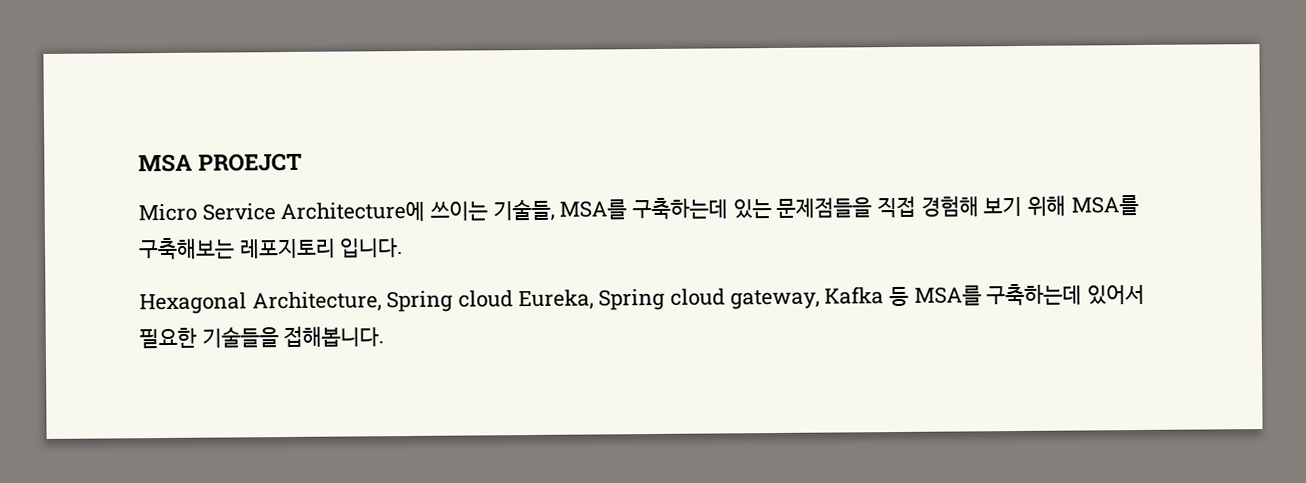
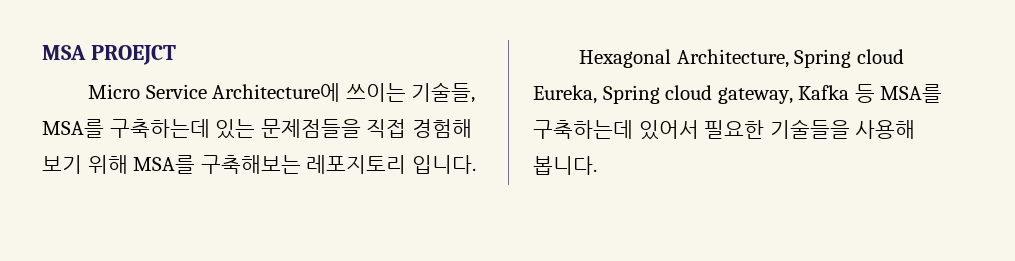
- Hexagonal Architecture, Spring cloud Eureka, Spring cloud gateway, Kafka 등 MSA를 구축하는데 있어서 필요한 기술들을 접해봅니다.
+ Hexagonal Architecture, Spring cloud Eureka, Spring cloud gateway, Kafka 등 MSA를 구축하는데 있어서 필요한 기술들을 사용해 봅니다.

